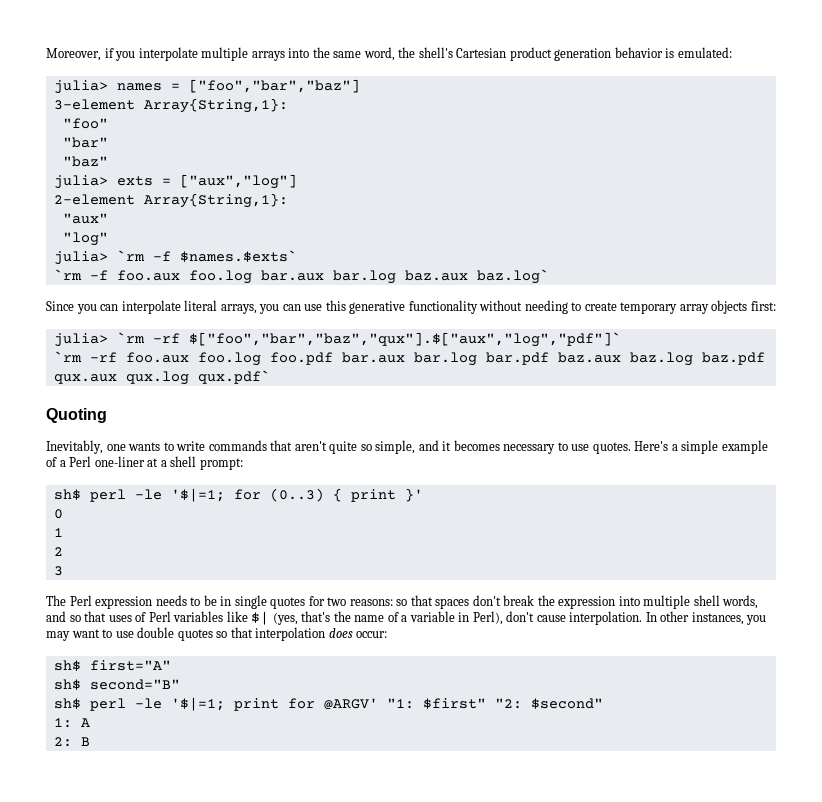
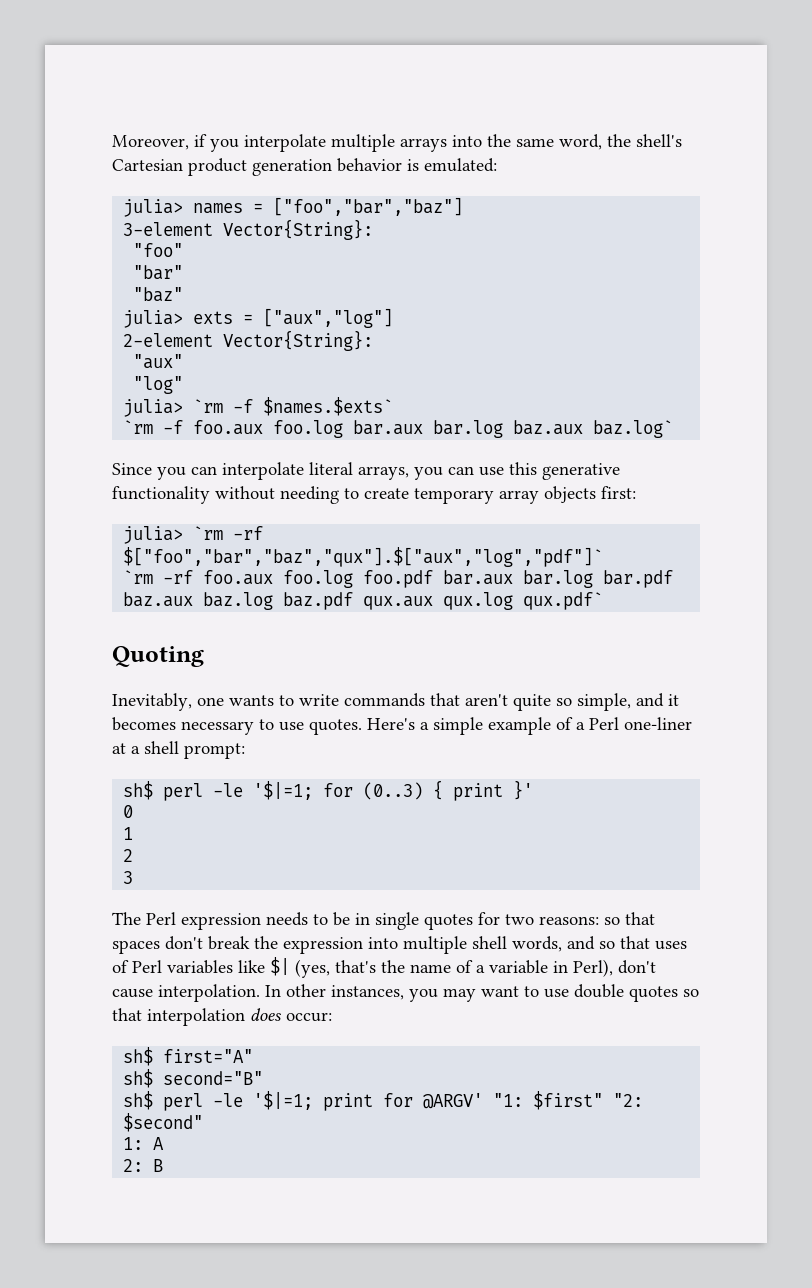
- 3-element Array{String,1}:
+ 3-element Vector{String}:
- 2-element Array{String,1}:
+ 2-element Vector{String}:

